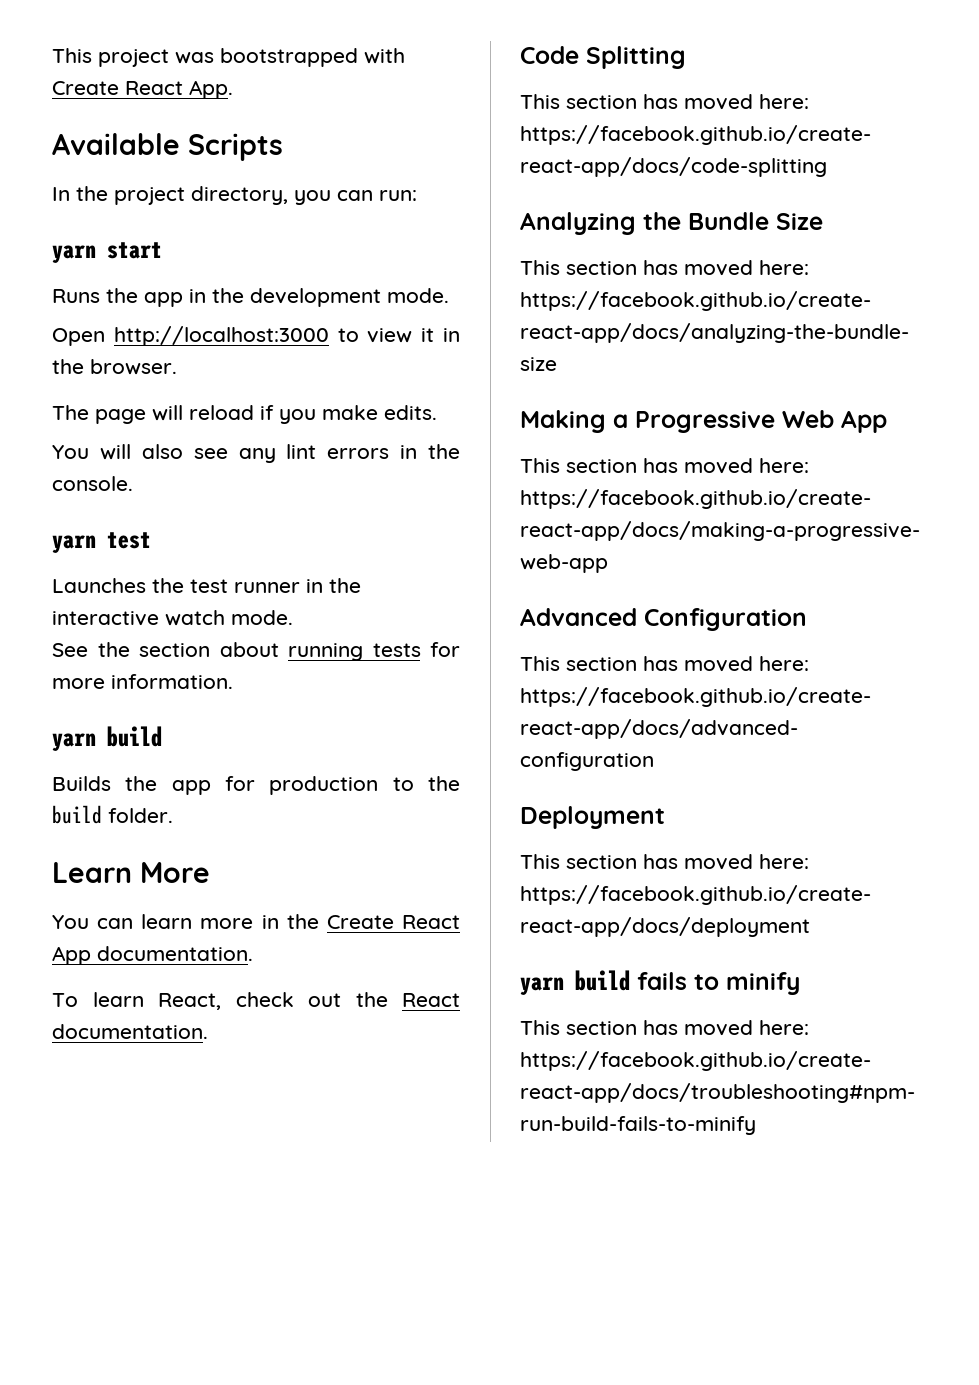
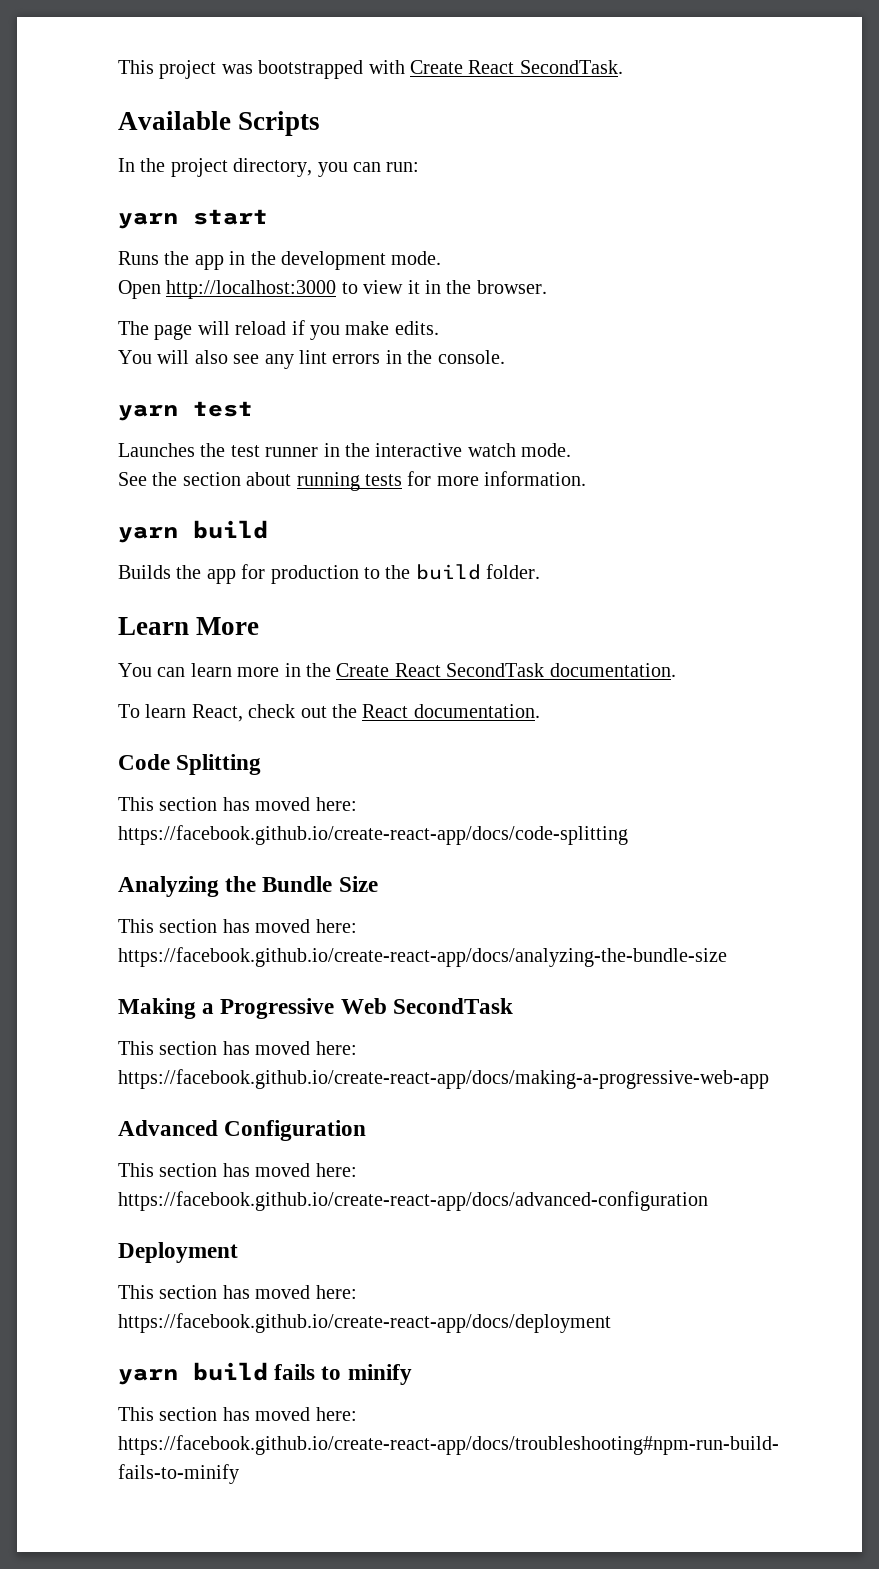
- This project was bootstrapped with Create React App.
+ This project was bootstrapped with Create React SecondTask.
- You can learn more in the Create React App documentation.
+ You can learn more in the Create React SecondTask documentation.
- Making a Progressive Web App
+ Making a Progressive Web SecondTask

